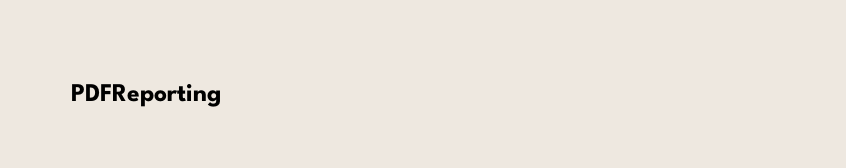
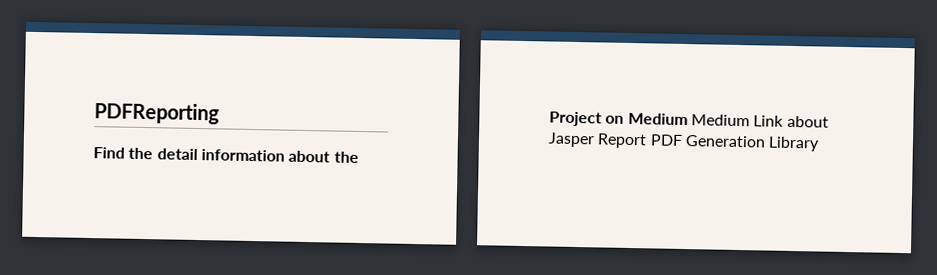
+ Find the detail information about the Project on Medium Medium Link about Jasper Report PDF Generation Library

